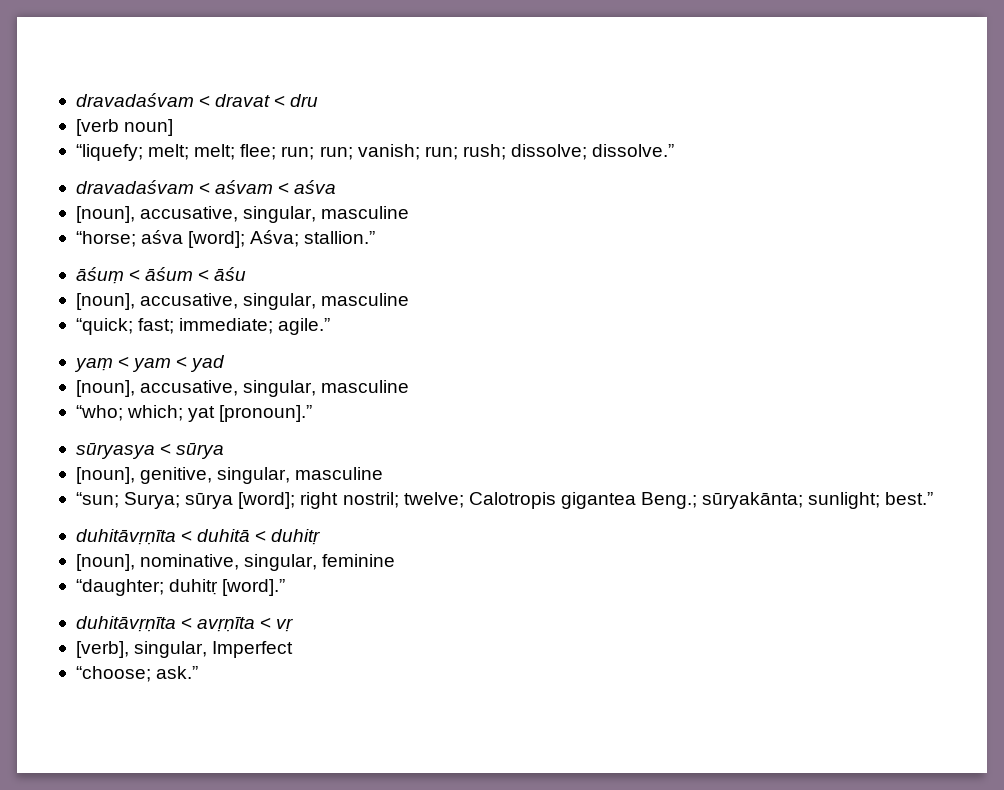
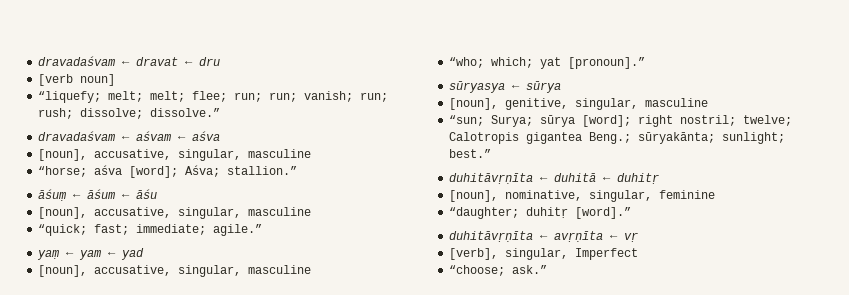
- dravadaśvam < dravat < dru
+ dravadaśvam ← dravat ← dru
- dravadaśvam < aśvam < aśva
+ dravadaśvam ← aśvam ← aśva
- āśuṃ < āśum < āśu
+ āśuṃ ← āśum ← āśu
- yaṃ < yam < yad
+ yaṃ ← yam ← yad
- sūryasya < sūrya
+ sūryasya ← sūrya
- duhitāvṛṇīta < duhitā < duhitṛ
+ duhitāvṛṇīta ← duhitā ← duhitṛ
- duhitāvṛṇīta < avṛṇīta < vṛ
+ duhitāvṛṇīta ← avṛṇīta ← vṛ

